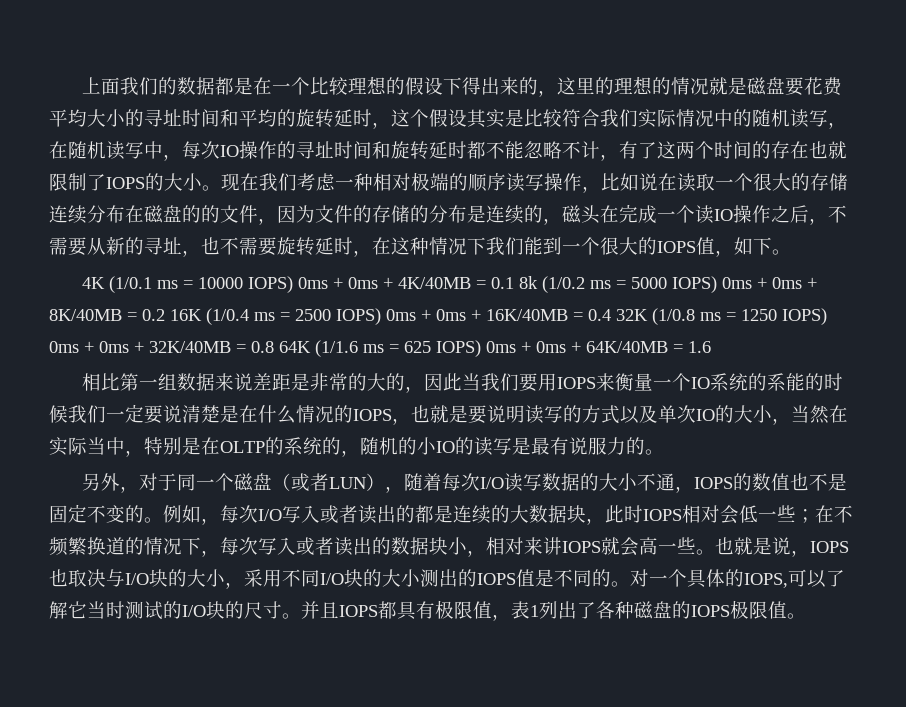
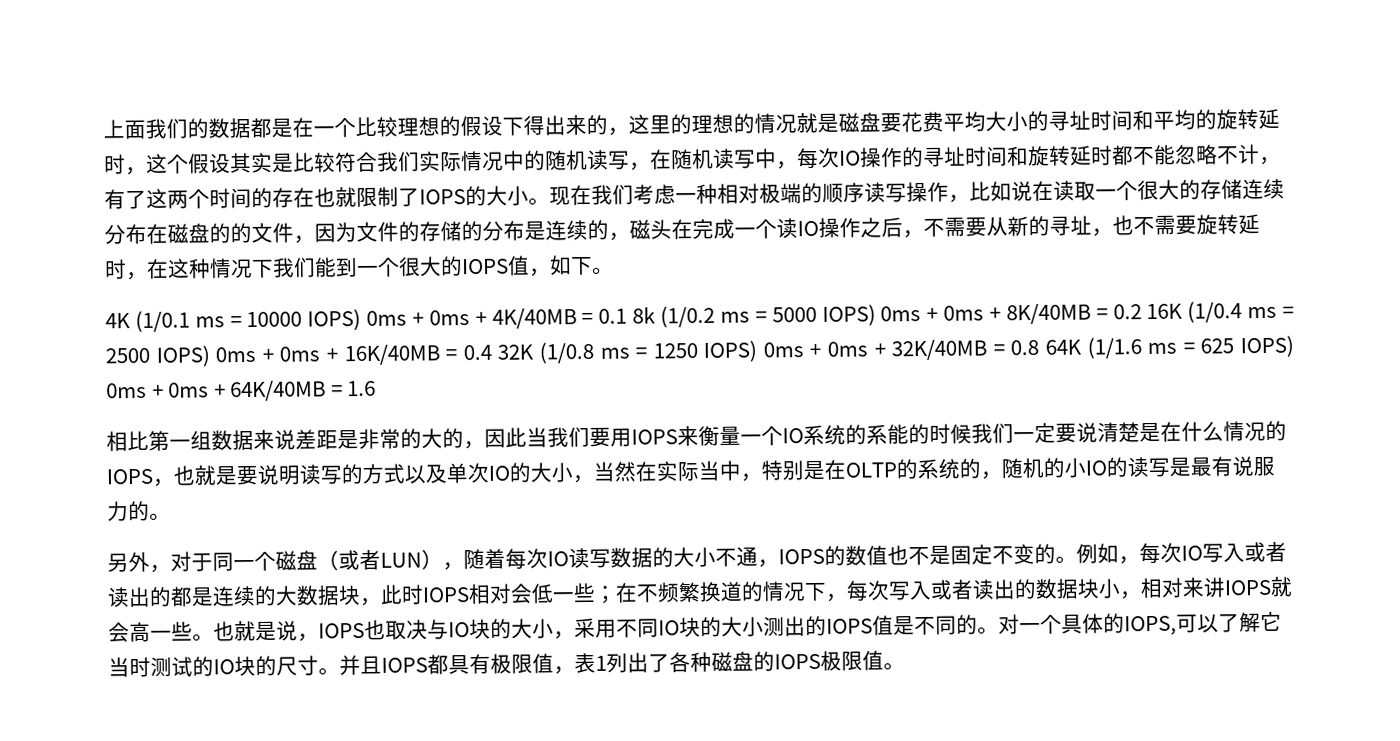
- 另外，对于同一个磁盘（或者LUN），随着每次I/O读写数据的大小不通，IOPS的数值也不是固定不变的。
+ 另外，对于同一个磁盘（或者LUN），随着每次IO读写数据的大小不通，IOPS的数值也不是固定不变的。
- 例如，每次I/O写入或者读出的都是连续的大数据块，此时IOPS相对会低一些；在不频繁换道的情况下，每次写入或者读出的数据块小，相对来讲IOPS就会高一些。
+ 例如，每次IO写入或者读出的都是连续的大数据块，此时IOPS相对会低一些；在不频繁换道的情况下，每次写入或者读出的数据块小，相对来讲IOPS就会高一些。
- 也就是说，IOPS也取决与I/O块的大小，采用不同I/O块的大小测出的IOPS值是不同的。
+ 也就是说，IOPS也取决与IO块的大小，采用不同IO块的大小测出的IOPS值是不同的。
- 对一个具体的IOPS,可以了解它当时测试的I/O块的尺寸。
+ 对一个具体的IOPS,可以了解它当时测试的IO块的尺寸。

